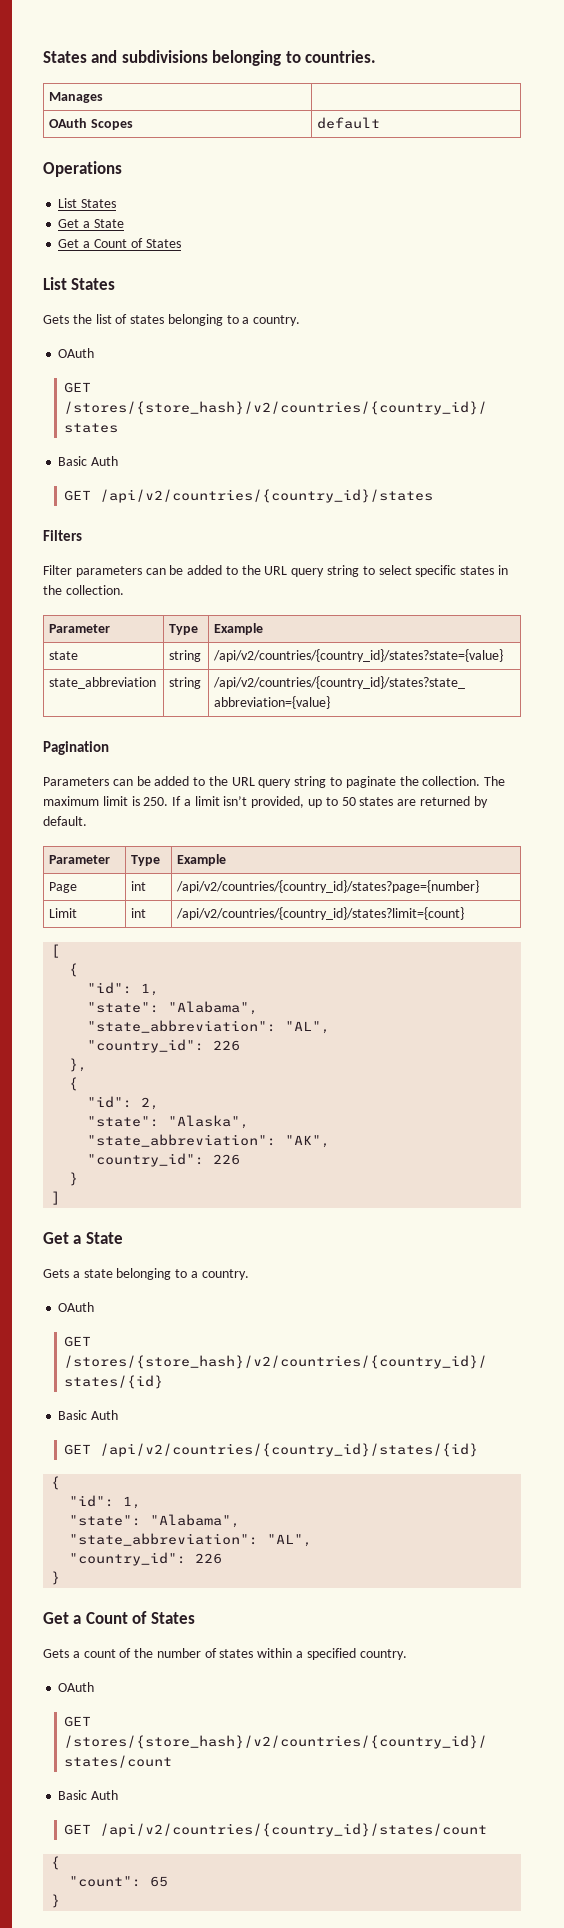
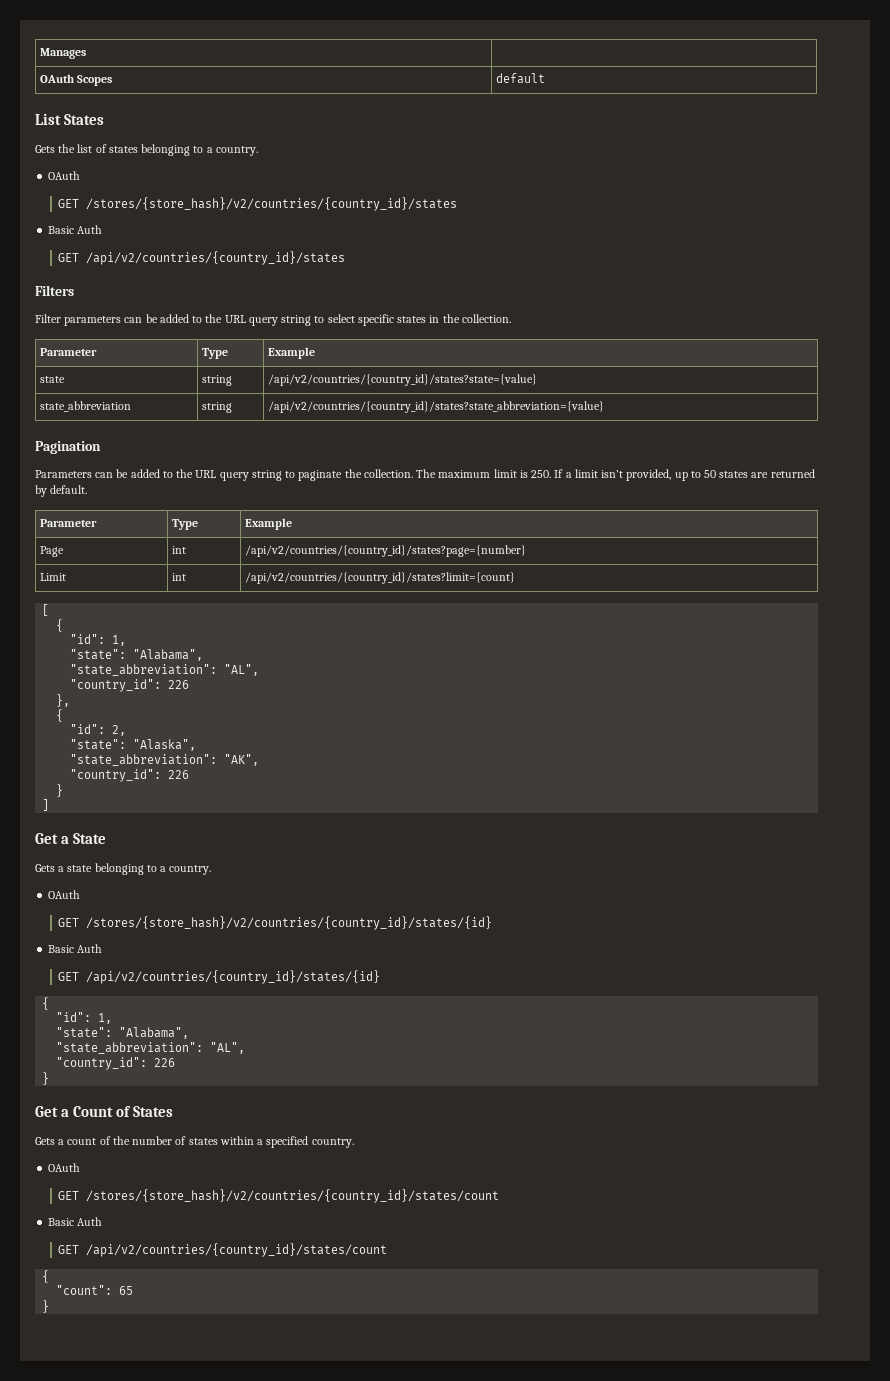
- States and subdivisions belonging to countries.
  Manages |
  OAuth Scopes | default
- Operations
- List States
- Get a State
- Get a Count of States

